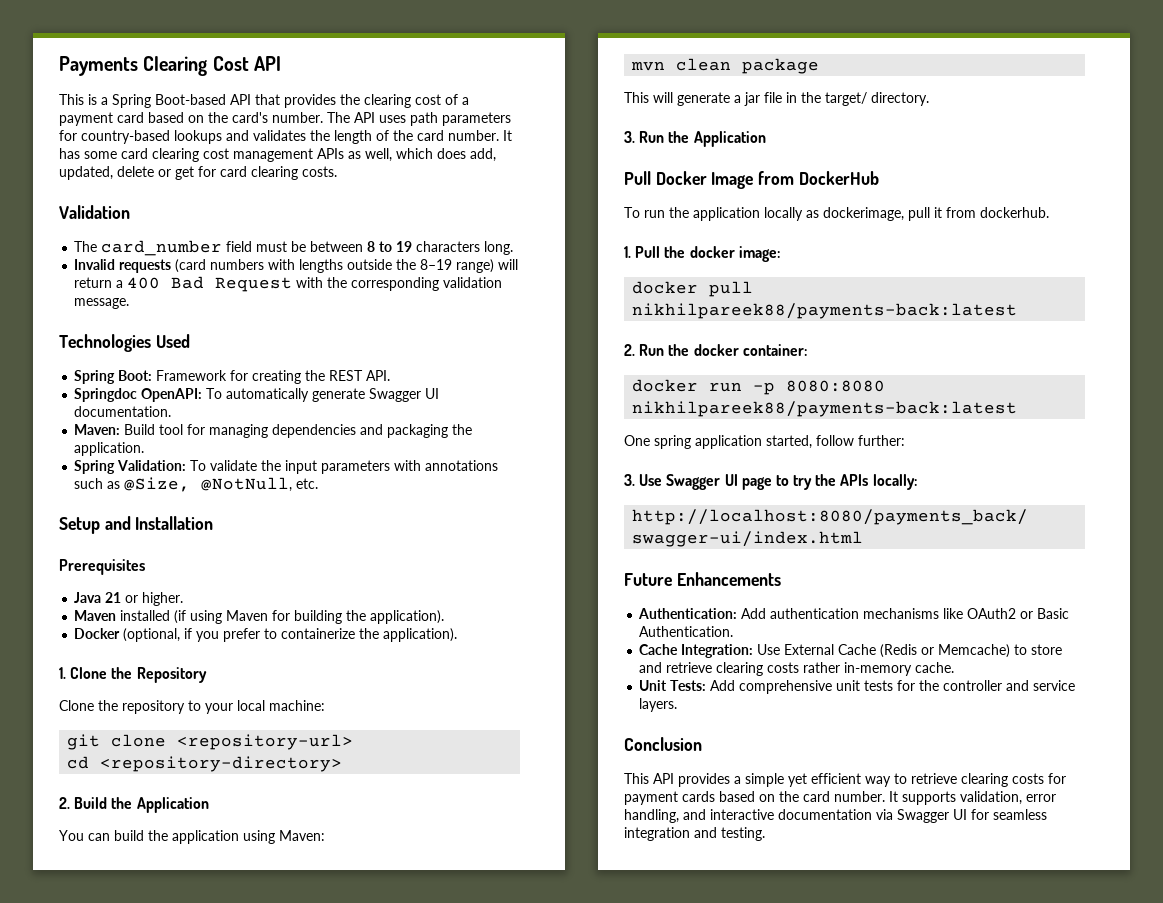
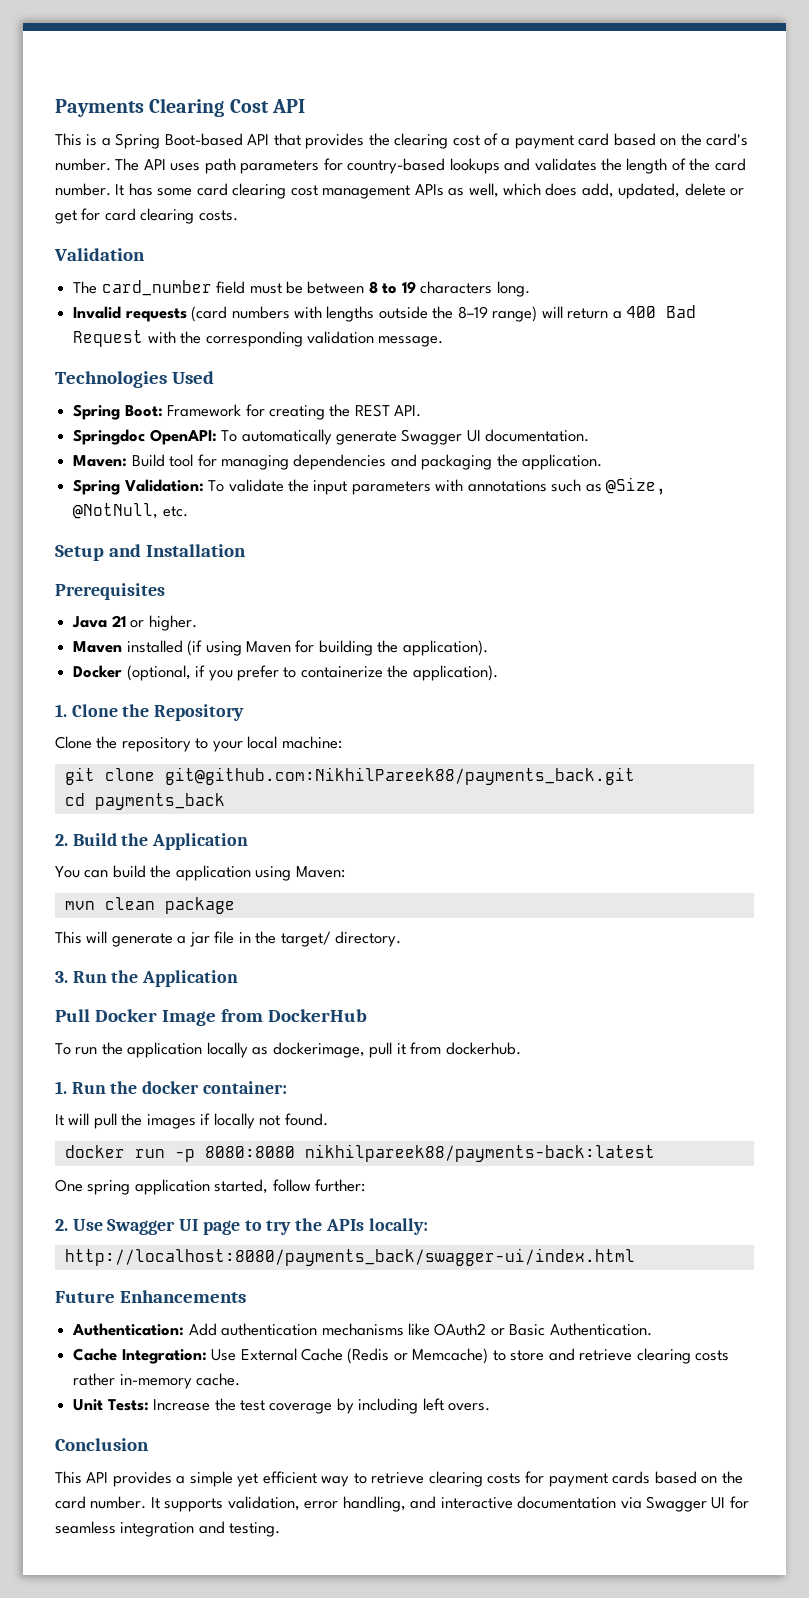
- git clone <repository-url>
+ git clone git@github.com:NikhilPareek88/payments_back.git
- cd <repository-directory>
+ cd payments_back
- 1. Pull the docker image:
- docker pull nikhilpareek88/payments-back:latest
- 2. Run the docker container:
+ 1. Run the docker container:
+ It will pull the images if locally not found.
- 3. Use Swagger UI page to try the APIs locally:
+ 2. Use Swagger UI page to try the APIs locally:
- Unit Tests: Add comprehensive unit tests for the controller and service layers.
+ Unit Tests: Increase the test coverage by including left overs.

